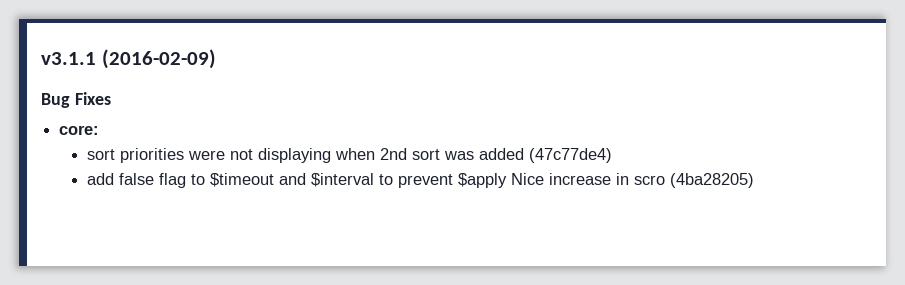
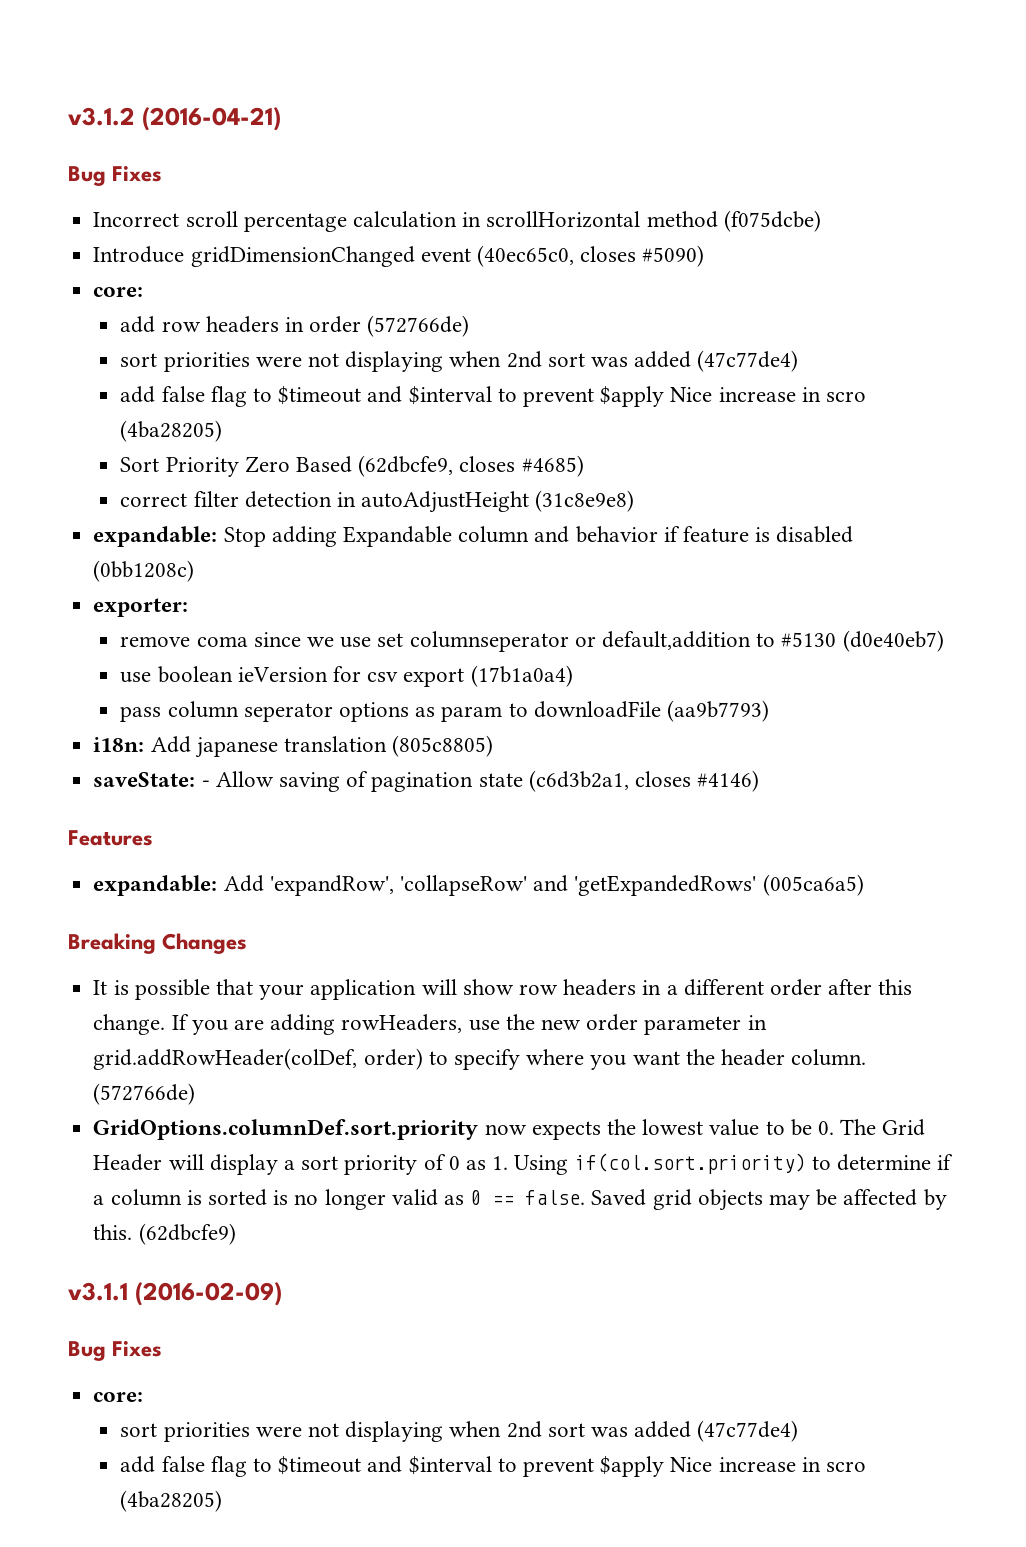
+ v3.1.2 (2016-04-21)
+ Bug Fixes
+ Incorrect scroll percentage calculation in scrollHorizontal method (f075dcbe)
+ Introduce gridDimensionChanged event (40ec65c0, closes #5090)
+ core:
+ add row headers in order (572766de)
+ sort priorities were not displaying when 2nd sort was added (47c77de4)
+ add false flag to $timeout and $interval to prevent $apply Nice increase in scro (4ba28205)
+ Sort Priority Zero Based (62dbcfe9, closes #4685)
+ correct filter detection in autoAdjustHeight (31c8e9e8)
+ expandable: Stop adding Expandable column and behavior if feature is disabled (0bb1208c)
+ exporter:
+ remove coma since we use set columnseperator or default,addition to #5130 (d0e40eb7)
+ use boolean ieVersion for csv export (17b1a0a4)
+ pass column seperator options as param to downloadFile (aa9b7793)
+ i18n: Add japanese translation (805c8805)
+ saveState: - Allow saving of pagination state (c6d3b2a1, closes #4146)
+ Features
+ expandable: Add 'expandRow', 'collapseRow' and 'getExpandedRows' (005ca6a5)
+ Breaking Changes
+ It is possible that your application will show row headers in a different order after this change. If you are adding rowHeaders, use the new order parameter in grid.addRowHeader(colDef, order) to specify where you want the header column. (572766de)
+ GridOptions.columnDef.sort.priority now expects the lowest value to be 0. The Grid Header will display a sort priority of 0 as 1. Using if(col.sort.priority) to determine if a column is sorted is no longer valid as 0 == false. Saved grid objects may be affected by this. (62dbcfe9)

